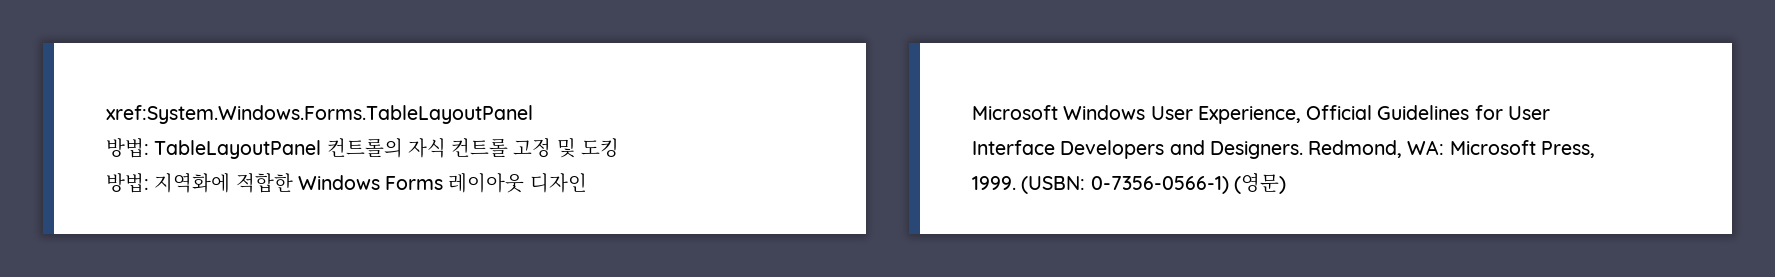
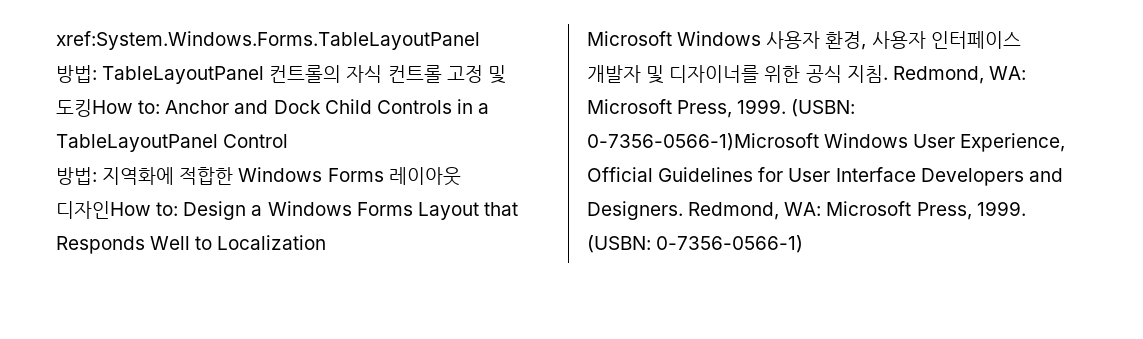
- 방법: TableLayoutPanel 컨트롤의 자식 컨트롤 고정 및 도킹
+ 방법: TableLayoutPanel 컨트롤의 자식 컨트롤 고정 및 도킹How to: Anchor and Dock Child Controls in a TableLayoutPanel Control
- 방법: 지역화에 적합한 Windows Forms 레이아웃 디자인
- Microsoft Windows User Experience, Official Guidelines for User Interface Developers and Designers.
+ 방법: 지역화에 적합한 Windows Forms 레이아웃 디자인How to: Design a Windows Forms Layout that Responds Well to Localization
+ Microsoft Windows 사용자 환경, 사용자 인터페이스 개발자 및 디자이너를 위한 공식 지침. Redmond, WA: Microsoft Press, 1999. (USBN: 0-7356-0566-1)Microsoft Windows User Experience, Official Guidelines for User Interface Developers and Designers.
- (USBN: 0-7356-0566-1) (영문)
+ (USBN: 0-7356-0566-1)

